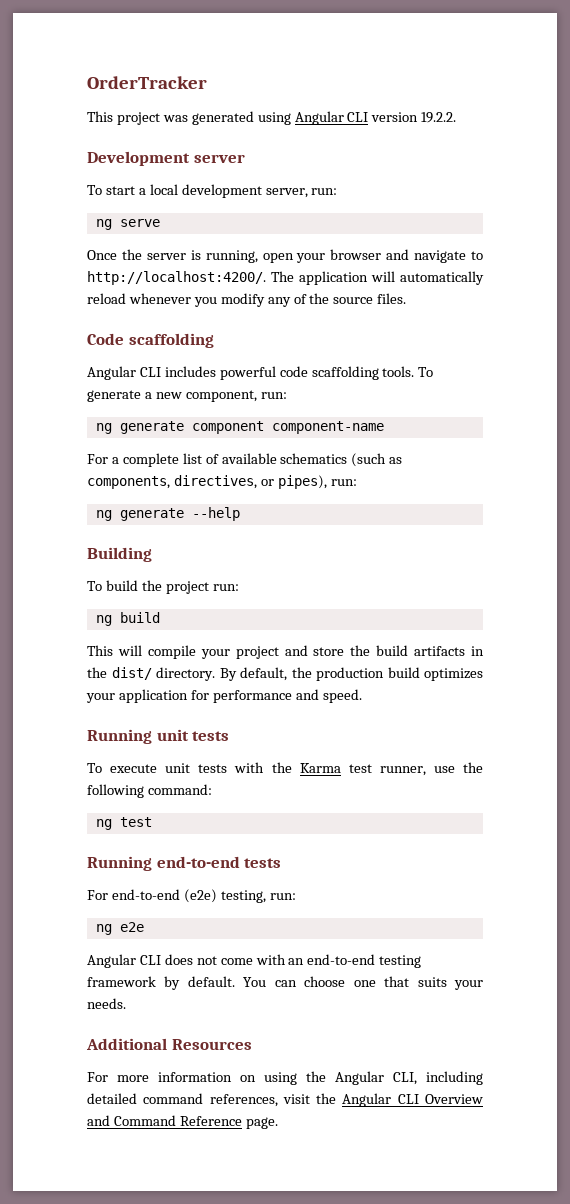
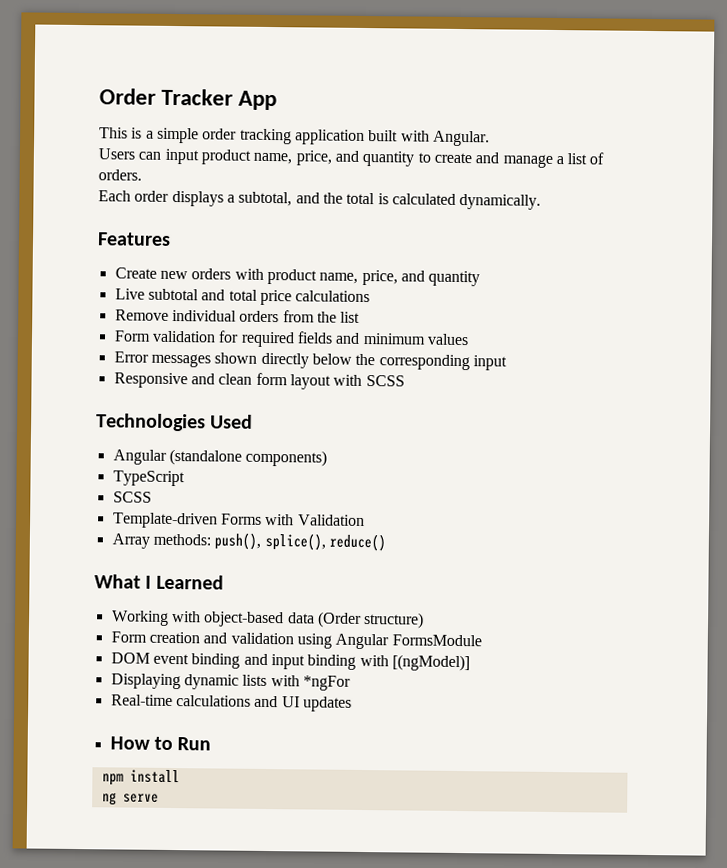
- OrderTracker
- This project was generated using Angular CLI version 19.2.2.
- Development server
- To start a local development server, run:
+ Order Tracker App
+ This is a simple order tracking application built with Angular.
+ Users can input product name, price, and quantity to create and manage a list of orders.
+ Each order displays a subtotal, and the total is calculated dynamically.
+ Features
+ Create new orders with product name, price, and quantity
+ Live subtotal and total price calculations
+ Remove individual orders from the list
+ Form validation for required fields and minimum values
+ Error messages shown directly below the corresponding input
+ Responsive and clean form layout with SCSS
+ Technologies Used
+ Angular (standalone components)
+ TypeScript
+ SCSS
+ Template-driven Forms with Validation
+ Array methods: push(), splice(), reduce()
+ What I Learned
+ Working with object-based data (Order structure)
+ Form creation and validation using Angular FormsModule
+ DOM event binding and input binding with [(ngModel)]
+ Displaying dynamic lists with *ngFor
+ Real-time calculations and UI updates
+ How to Run
+ npm install
  ng serve
- Once the server is running, open your browser and navigate to http://localhost:4200/. The application will automatically reload whenever you modify any of the source files.
- Code scaffolding
- Angular CLI includes powerful code scaffolding tools. To generate a new component, run:
- ng generate component component-name
- For a complete list of available schematics (such as components, directives, or pipes), run:
- ng generate --help
- Building
- To build the project run:
- ng build
- This will compile your project and store the build artifacts in the dist/ directory. By default, the production build optimizes your application for performance and speed.
- Running unit tests
- To execute unit tests with the Karma test runner, use the following command:
- ng test
- Running end-to-end tests
- For end-to-end (e2e) testing, run:
- ng e2e
- Angular CLI does not come with an end-to-end testing framework by default. You can choose one that suits your needs.
- Additional Resources
- For more information on using the Angular CLI, including detailed command references, visit the Angular CLI Overview and Command Reference page.

